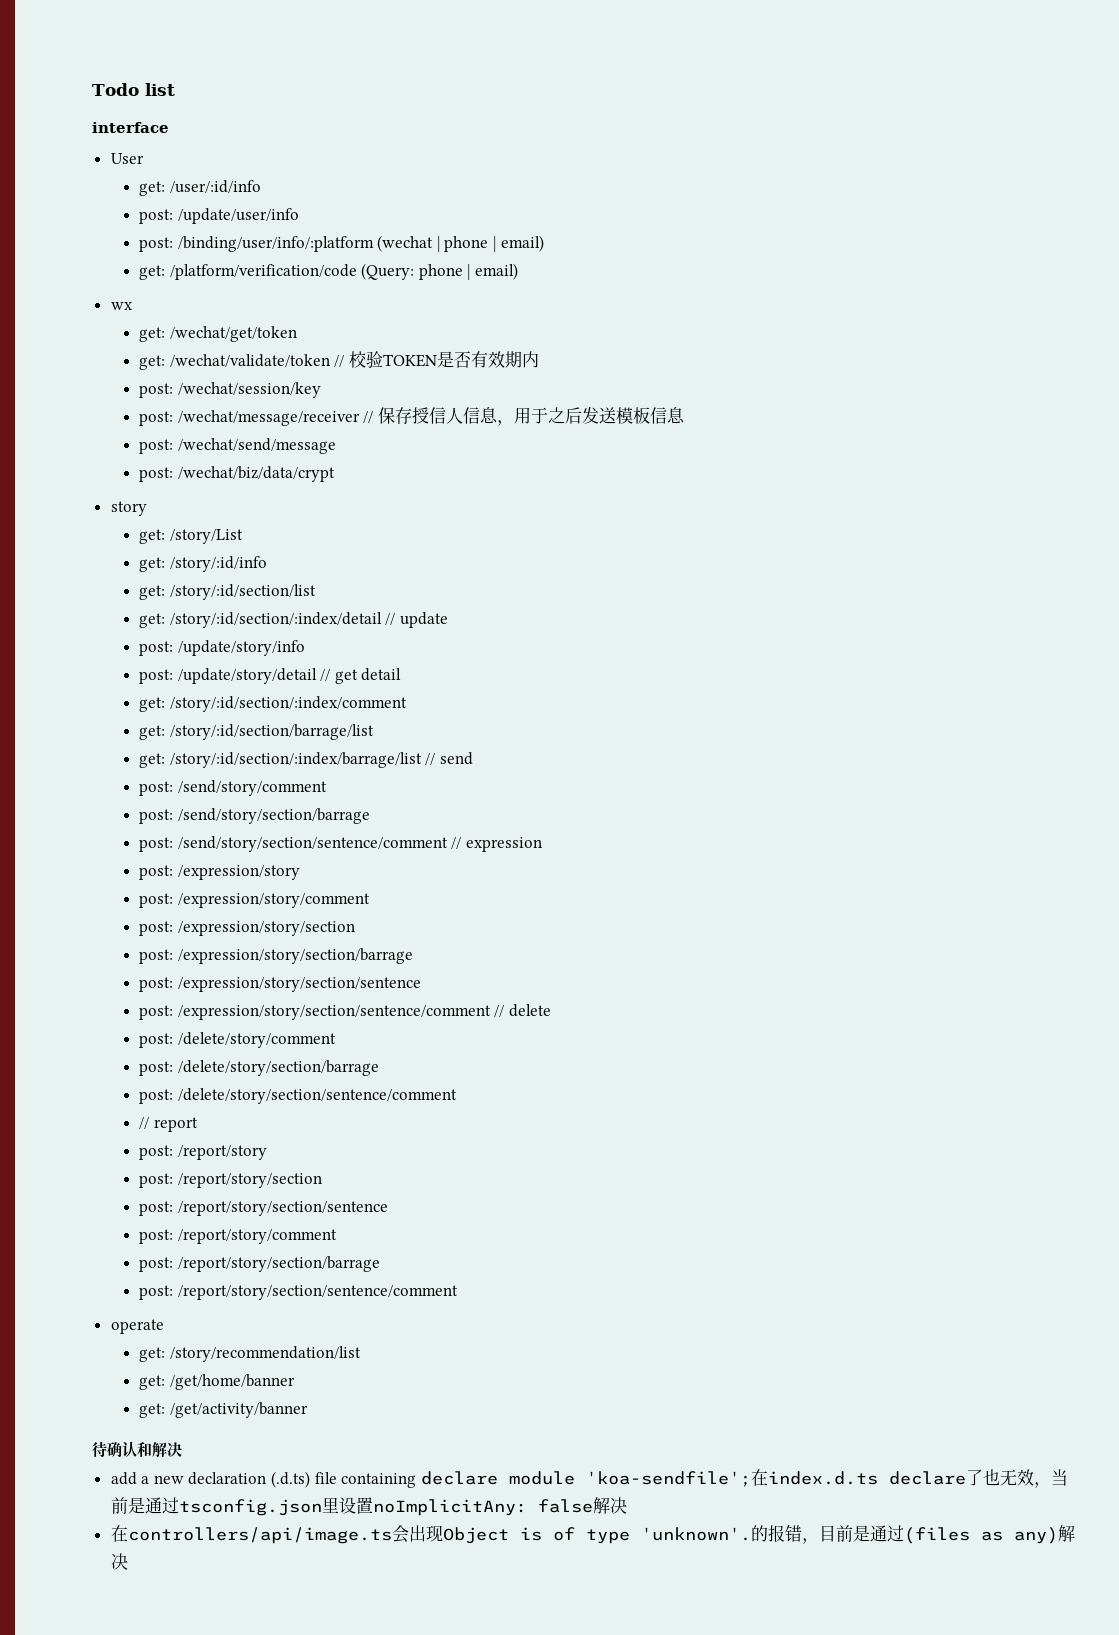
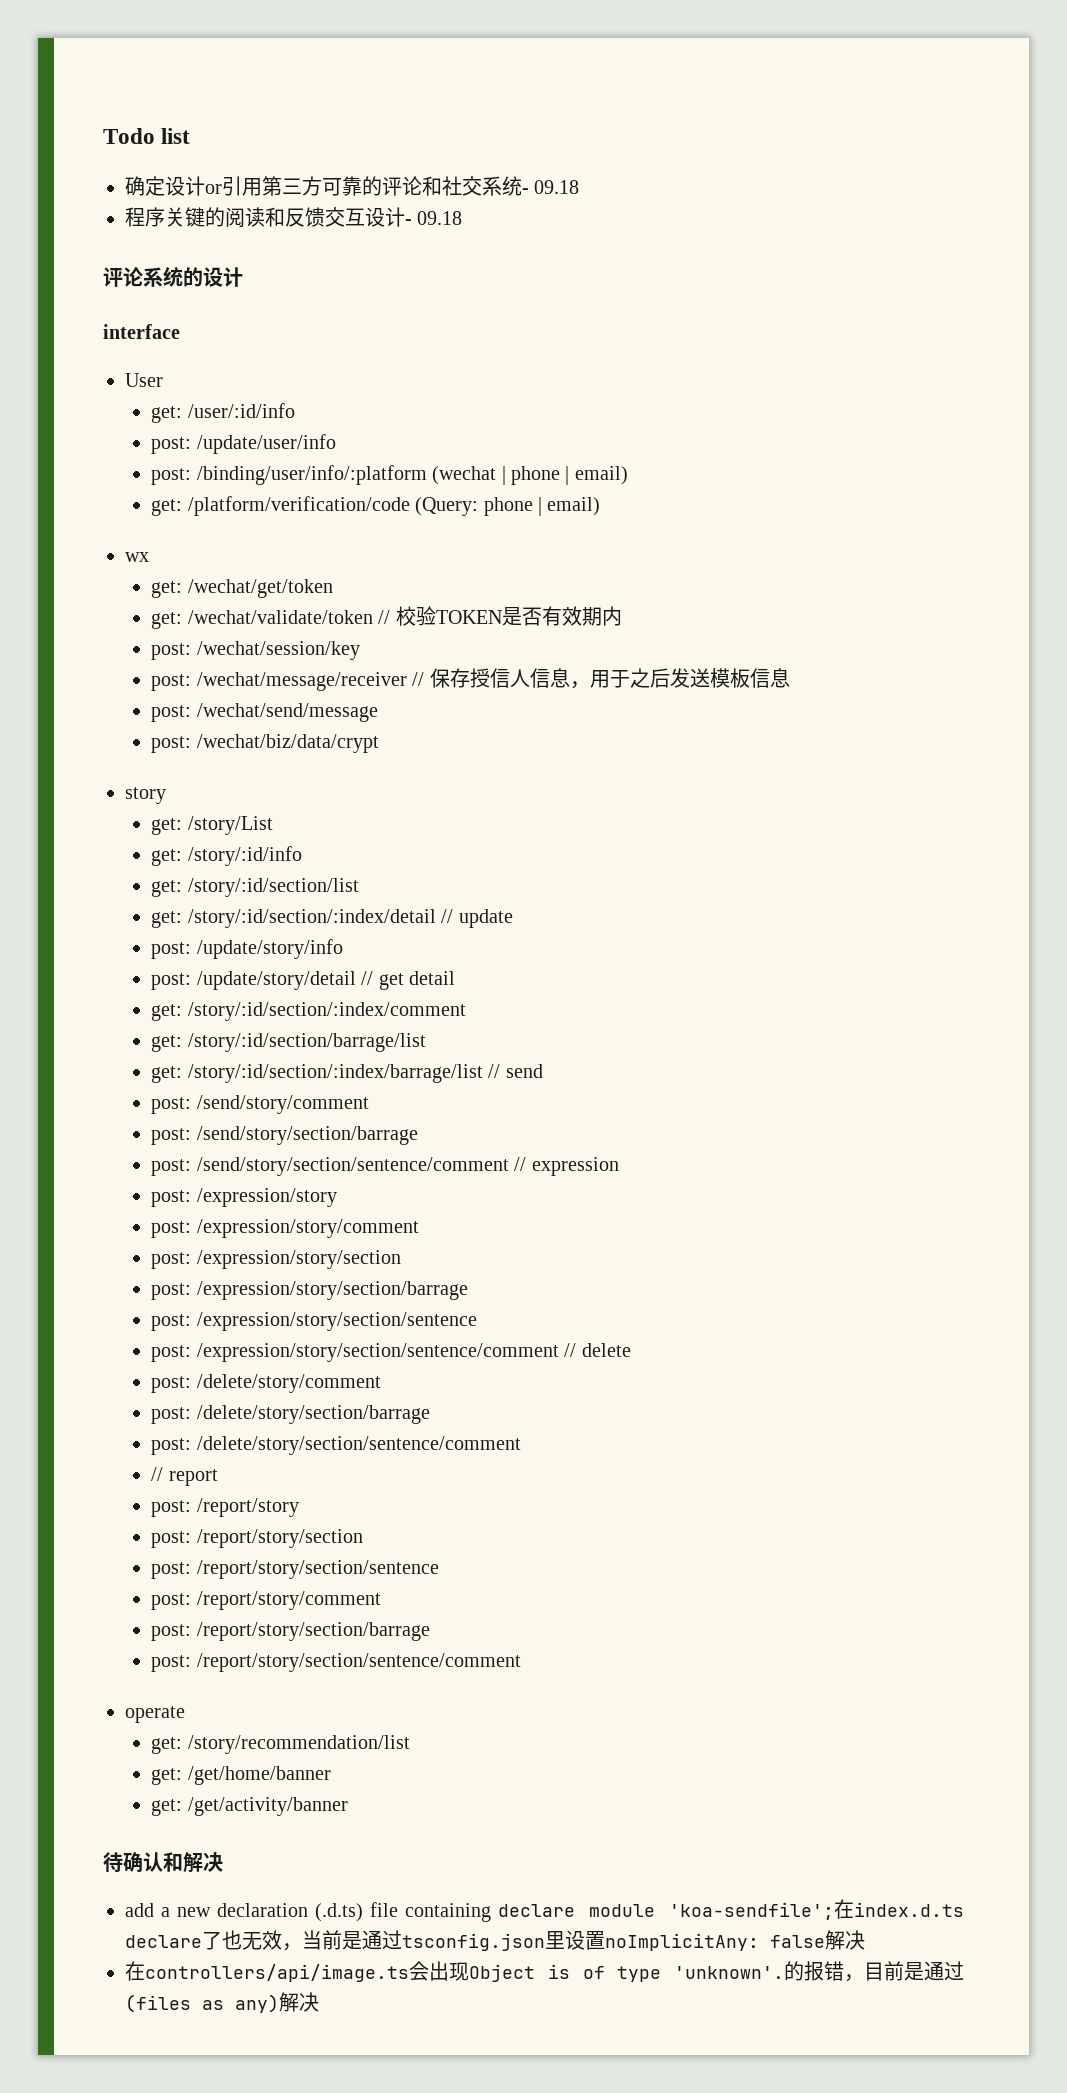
+ 确定设计or引用第三方可靠的评论和社交系统- 09.18
+ 程序关键的阅读和反馈交互设计- 09.18
+ 评论系统的设计

